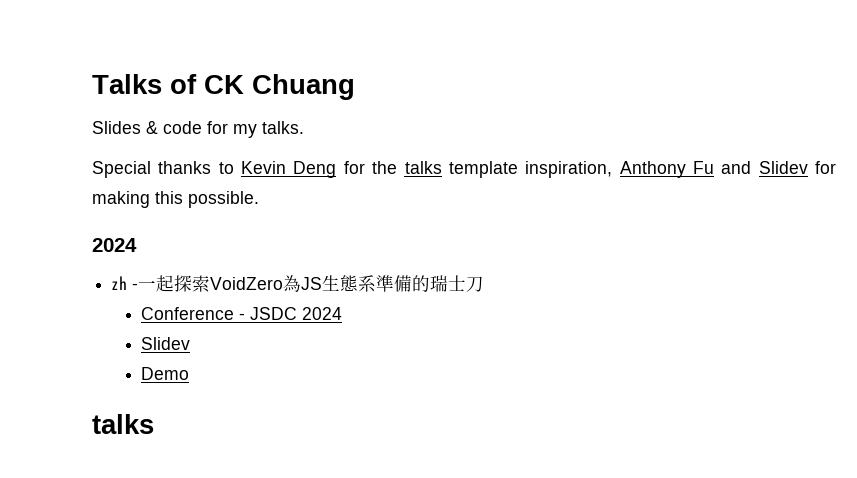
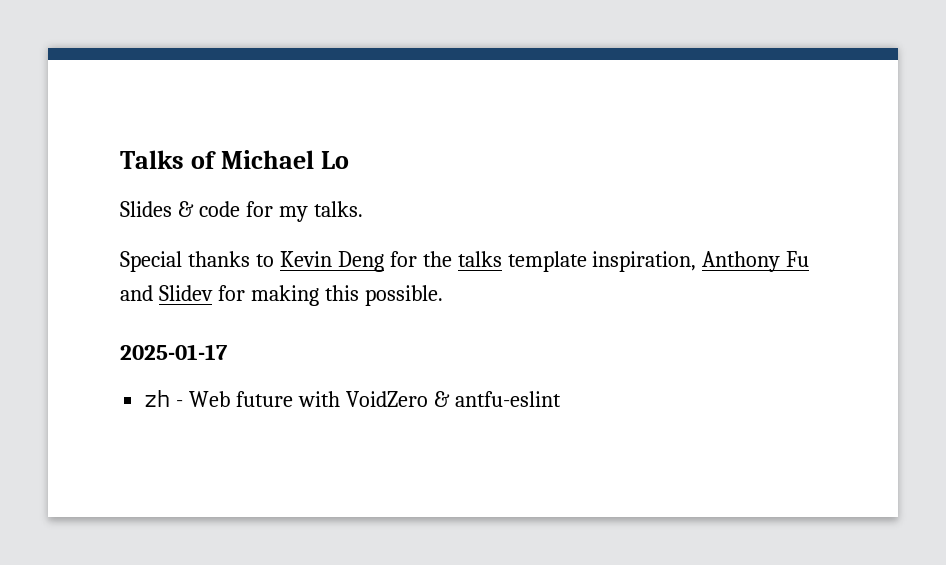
- Talks of CK Chuang
+ Talks of Michael Lo
  Special thanks to Kevin Deng for the talks template inspiration, Anthony Fu and Slidev for making this possible.
- 2024
+ 2025-01-17
- zh -一起探索VoidZero為JS生態系準備的瑞士刀
- Conference - JSDC 2024
- Slidev
- Demo
- talks
+ zh - Web future with VoidZero & antfu-eslint

